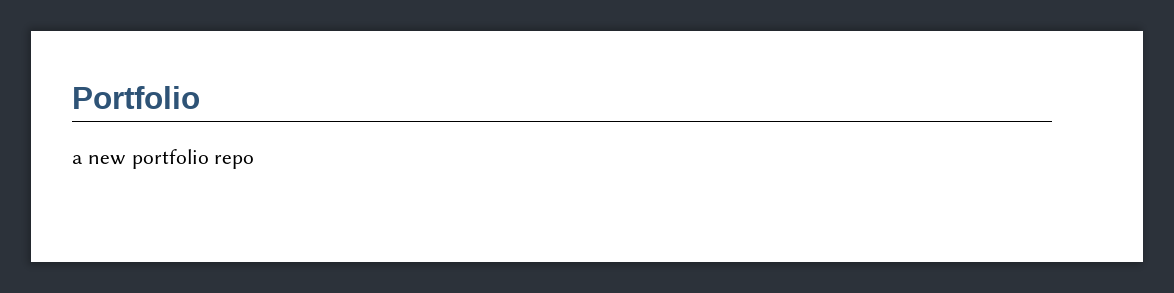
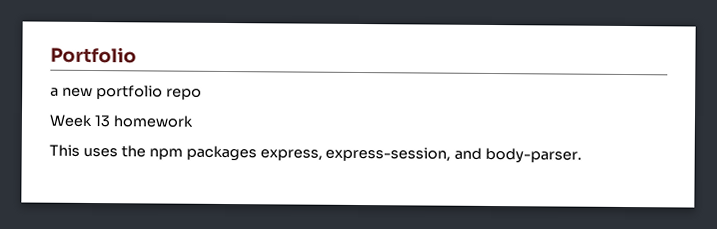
+ Week 13 homework
+ This uses the npm packages express, express-session, and body-parser.

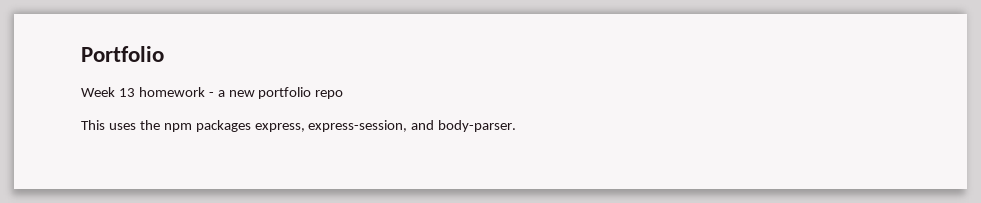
- a new portfolio repo
+ Week 13 homework - a new portfolio repo
- Week 13 homework

